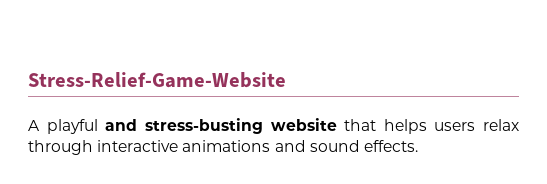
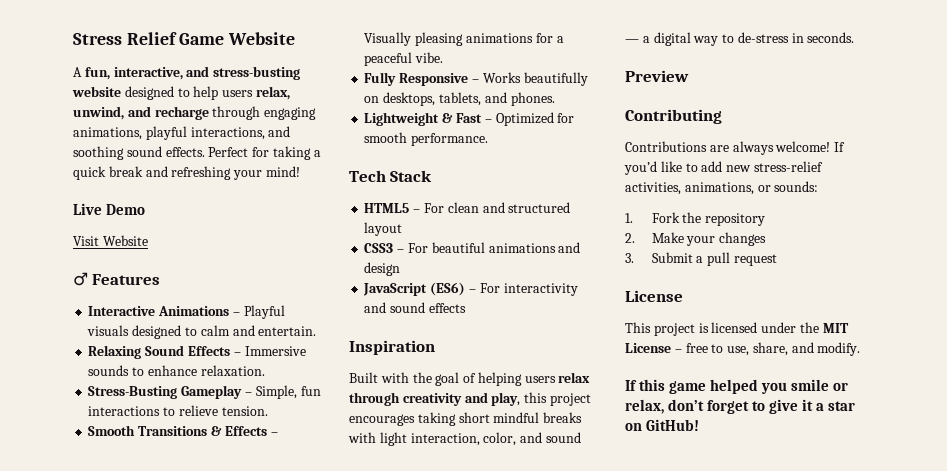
- Stress-Relief-Game-Website
+ Stress Relief Game Website
- A playful and stress-busting website that helps users relax through interactive animations and sound effects.
+ A fun, interactive, and stress-busting website designed to help users relax, unwind, and recharge through engaging animations, playful interactions, and soothing sound effects. Perfect for taking a quick break and refreshing your mind!
+ Live Demo
+ Visit Website
+ ♂ Features
+ Interactive Animations – Playful visuals designed to calm and entertain.
+ Relaxing Sound Effects – Immersive sounds to enhance relaxation.
+ Stress-Busting Gameplay – Simple, fun interactions to relieve tension.
+ Smooth Transitions & Effects – Visually pleasing animations for a peaceful vibe.
+ Fully Responsive – Works beautifully on desktops, tablets, and phones.
+ Lightweight & Fast – Optimized for smooth performance.
+ Tech Stack
+ HTML5 – For clean and structured layout
+ CSS3 – For beautiful animations and design
+ JavaScript (ES6) – For interactivity and sound effects
+ Inspiration
+ Built with the goal of helping users relax through creativity and play, this project encourages taking short mindful breaks with light interaction, color, and sound — a digital way to de-stress in seconds.
+ Preview
+ Contributing
+ Contributions are always welcome! If you’d like to add new stress-relief activities, animations, or sounds:
+ 1. Fork the repository
+ 2. Make your changes
+ 3. Submit a pull request
+ License
+ This project is licensed under the MIT License – free to use, share, and modify.
+ If this game helped you smile or relax, don’t forget to give it a star on GitHub!

